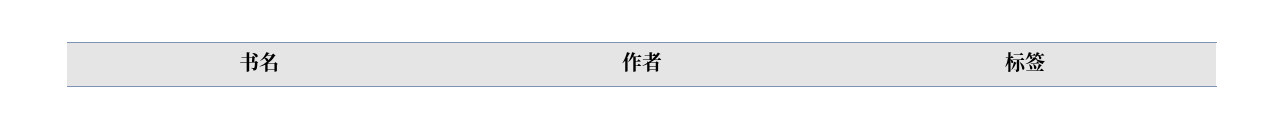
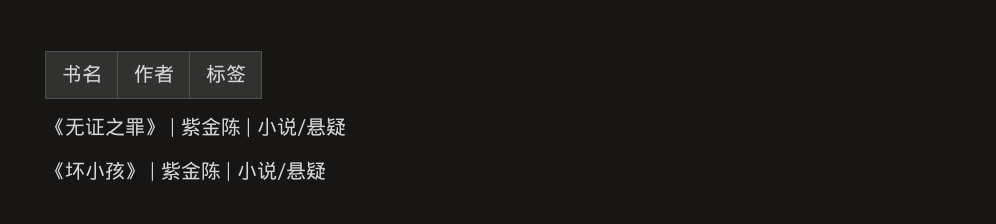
+ 《无证之罪》 | 紫金陈 | 小说/悬疑
+ 《坏小孩》 | 紫金陈 | 小说/悬疑

